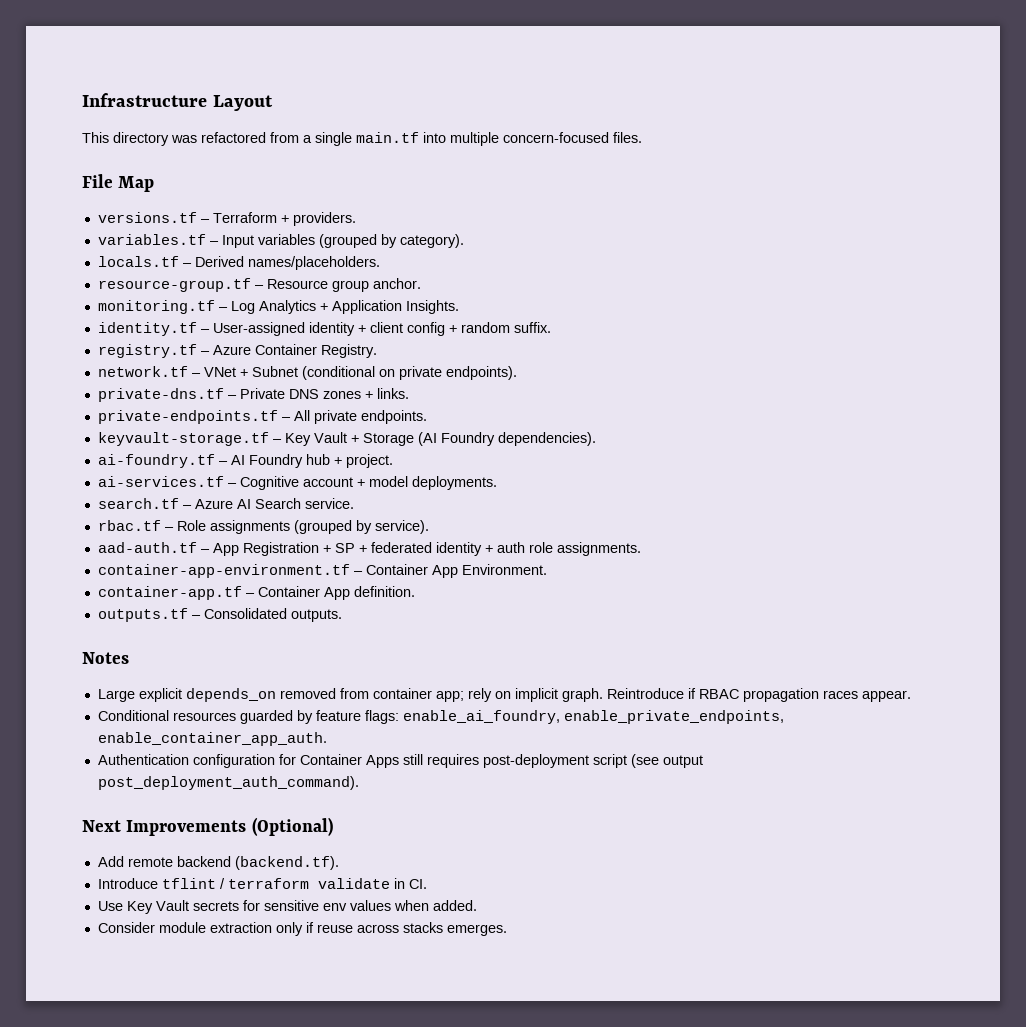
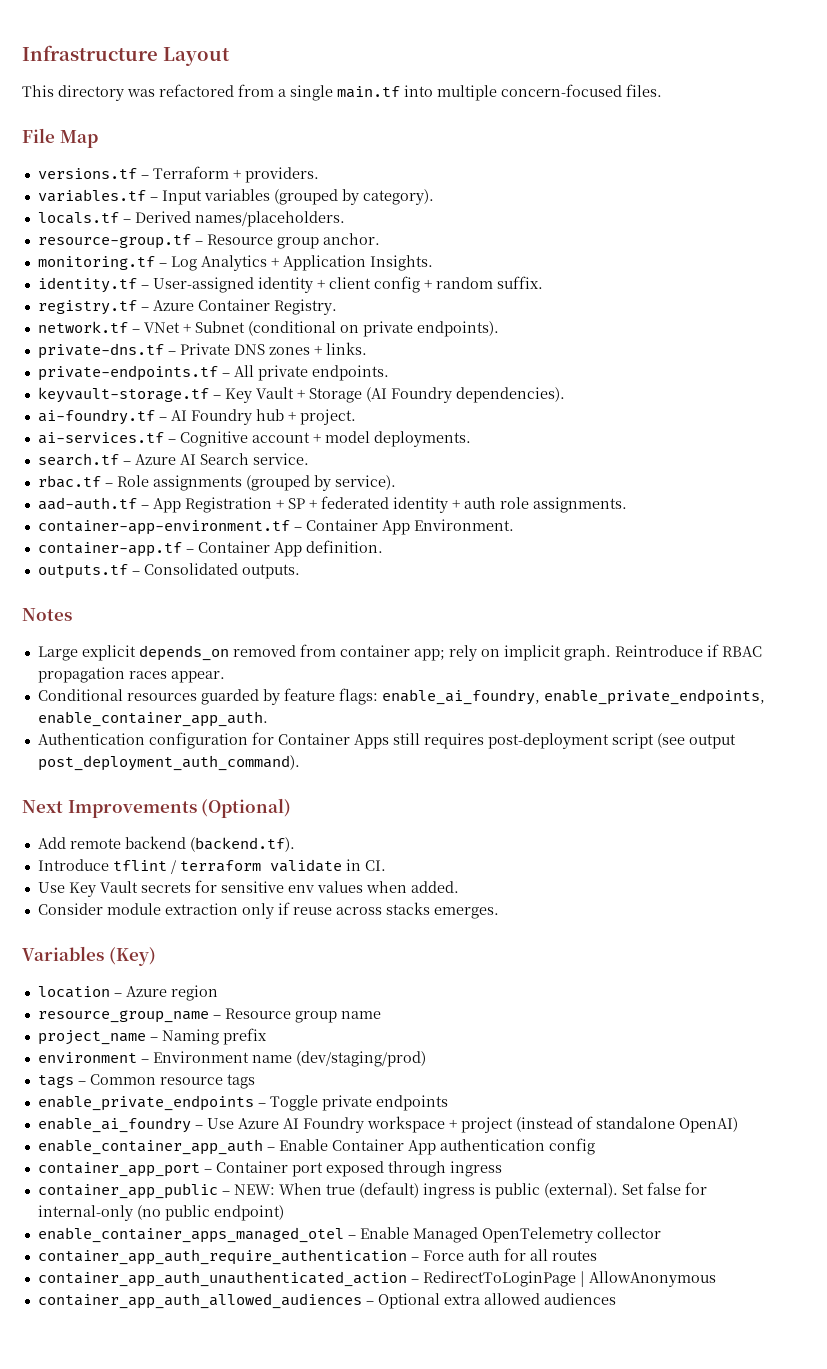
+ Variables (Key)
+ location – Azure region
+ resource_group_name – Resource group name
+ project_name – Naming prefix
+ environment – Environment name (dev/staging/prod)
+ tags – Common resource tags
+ enable_private_endpoints – Toggle private endpoints
+ enable_ai_foundry – Use Azure AI Foundry workspace + project (instead of standalone OpenAI)
+ enable_container_app_auth – Enable Container App authentication config
+ container_app_port – Container port exposed through ingress
+ container_app_public – NEW: When true (default) ingress is public (external). Set false for internal-only (no public endpoint)
+ enable_container_apps_managed_otel – Enable Managed OpenTelemetry collector
+ container_app_auth_require_authentication – Force auth for all routes
+ container_app_auth_unauthenticated_action – RedirectToLoginPage | AllowAnonymous
+ container_app_auth_allowed_audiences – Optional extra allowed audiences

